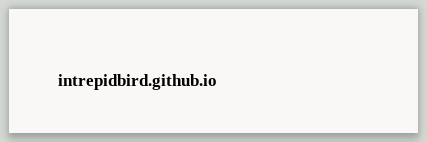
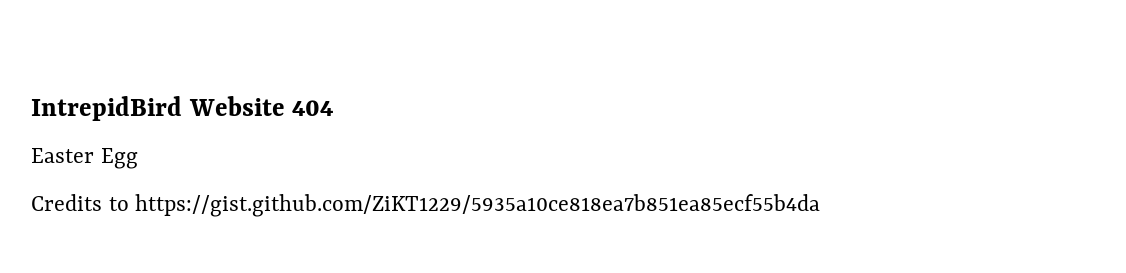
- intrepidbird.github.io
+ IntrepidBird Website 404
+ Easter Egg
+ Credits to https://gist.github.com/ZiKT1229/5935a10ce818ea7b851ea85ecf55b4da

